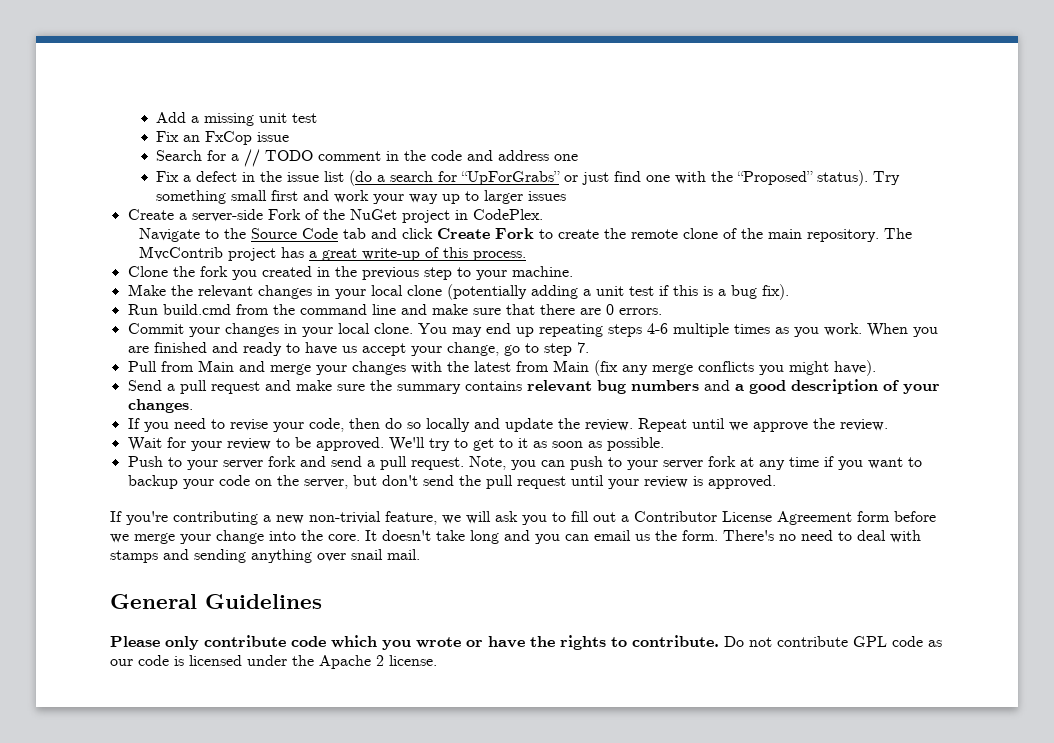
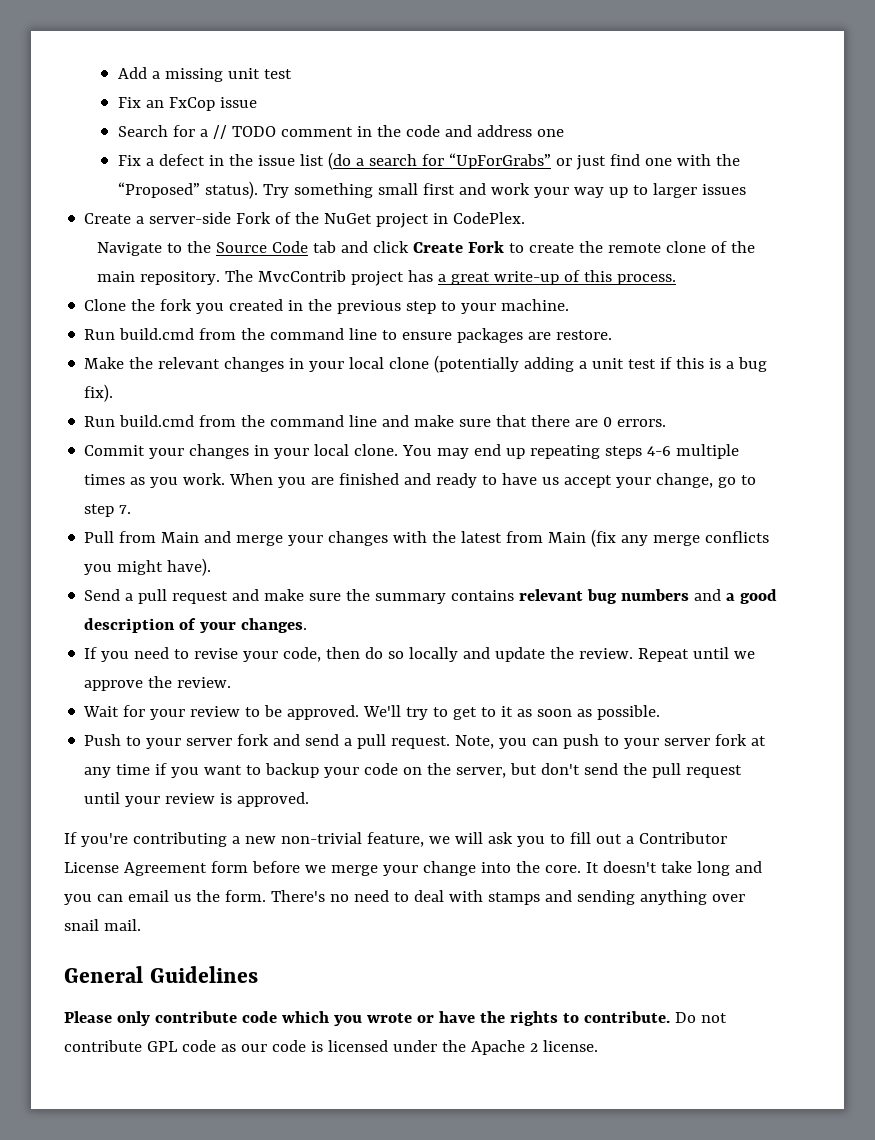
+ Run build.cmd from the command line to ensure packages are restore.

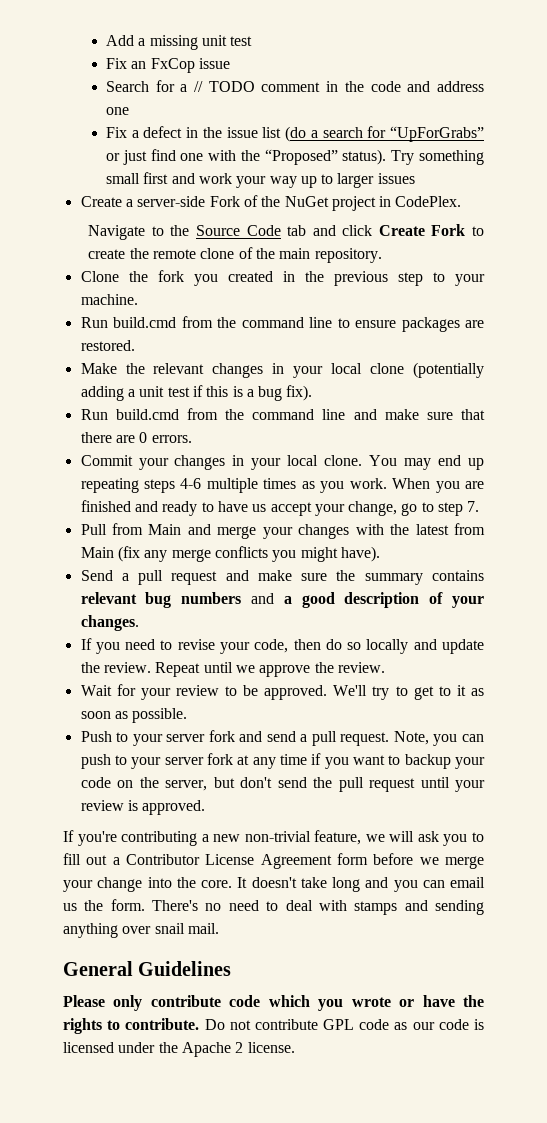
- The MvcContrib project has a great write-up of this process.
- Run build.cmd from the command line to ensure packages are restore.
+ Run build.cmd from the command line to ensure packages are restored.

